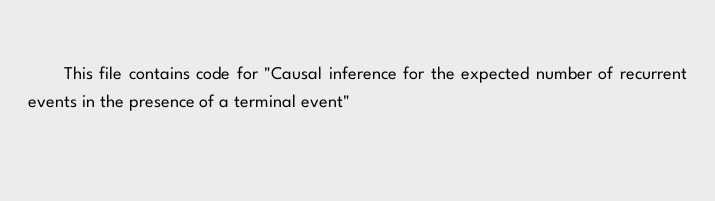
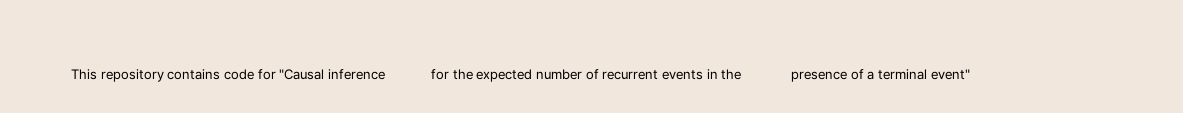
- This file contains code for "Causal inference for the expected number of recurrent events in the presence of a terminal event"
+ This repository contains code for "Causal inference for the expected number of recurrent events in the presence of a terminal event"

